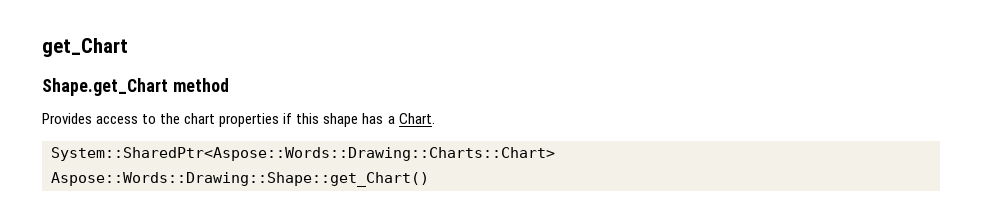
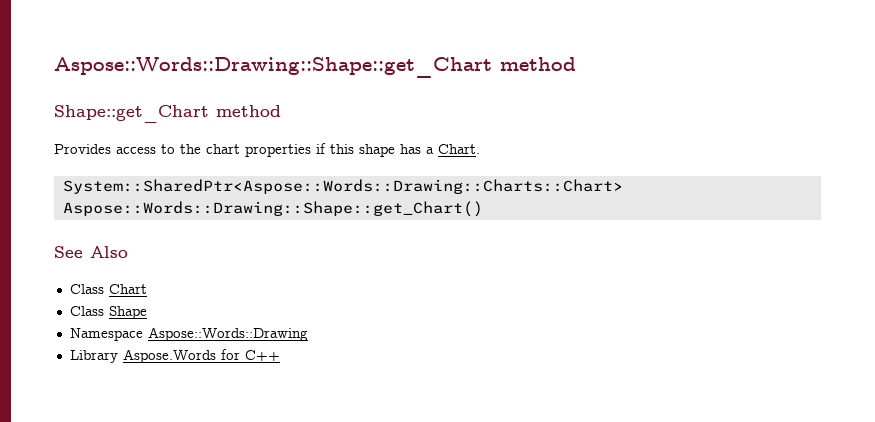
- get_Chart
- Shape.get_Chart method
+ Aspose::Words::Drawing::Shape::get_Chart method
+ Shape::get_Chart method
+ See Also
+ Class Chart
+ Class Shape
+ Namespace Aspose::Words::Drawing
+ Library Aspose.Words for C++

